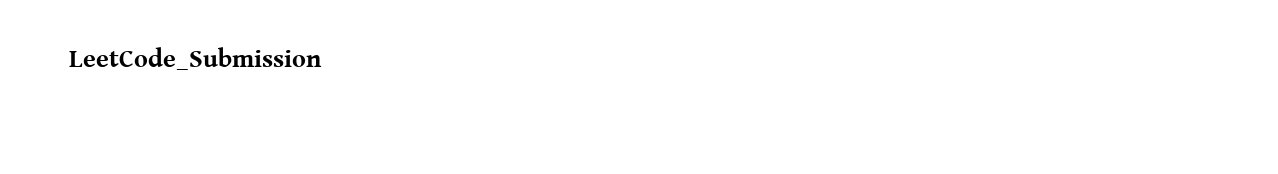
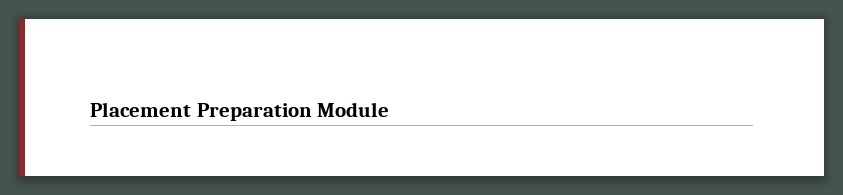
- LeetCode_Submission
+ Placement Preparation Module

